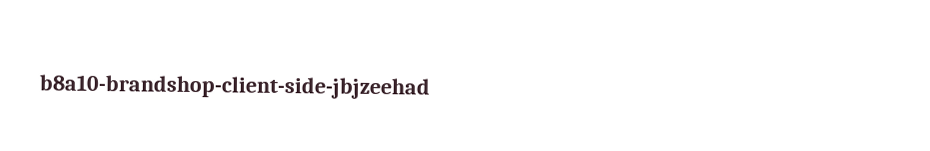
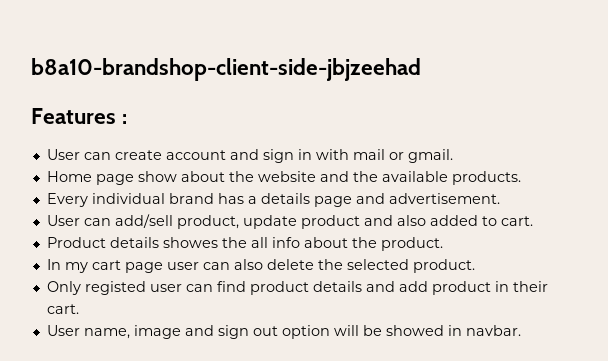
+ Features :
+ User can create account and sign in with mail or gmail.
+ Home page show about the website and the available products.
+ Every individual brand has a details page and advertisement.
+ User can add/sell product, update product and also added to cart.
+ Product details showes the all info about the product.
+ In my cart page user can also delete the selected product.
+ Only registed user can find product details and add product in their cart.
+ User name, image and sign out option will be showed in navbar.

